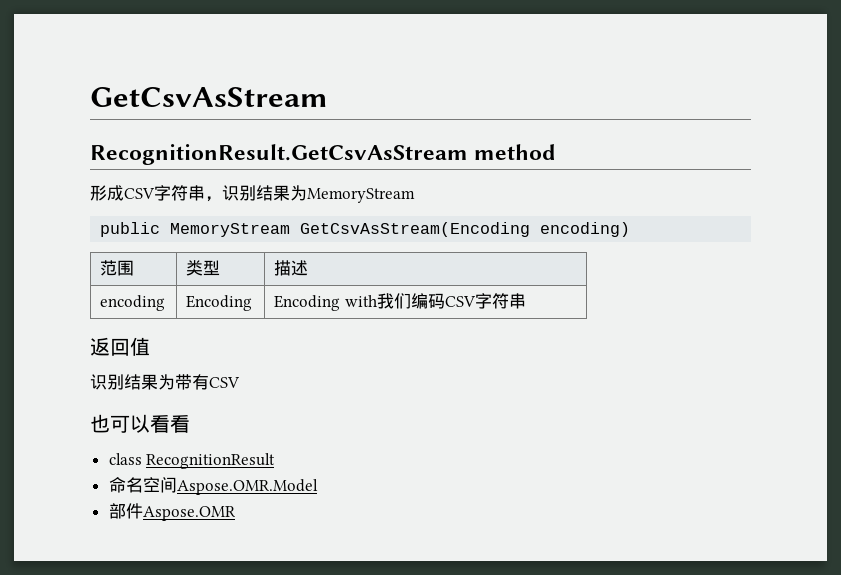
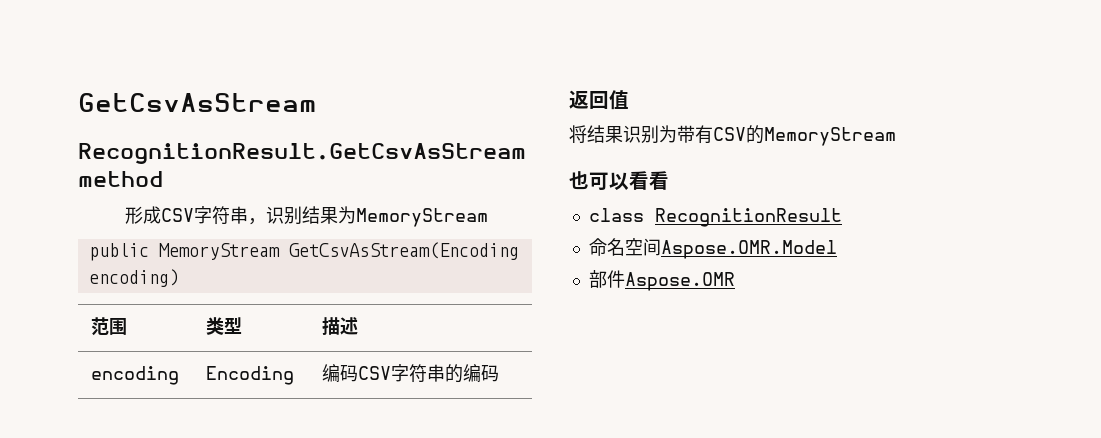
- encoding | Encoding | Encoding with我们编码CSV字符串
+ encoding | Encoding | 编码CSV字符串的编码
- 识别结果为带有CSV
+ 将结果识别为带有CSV的MemoryStream

